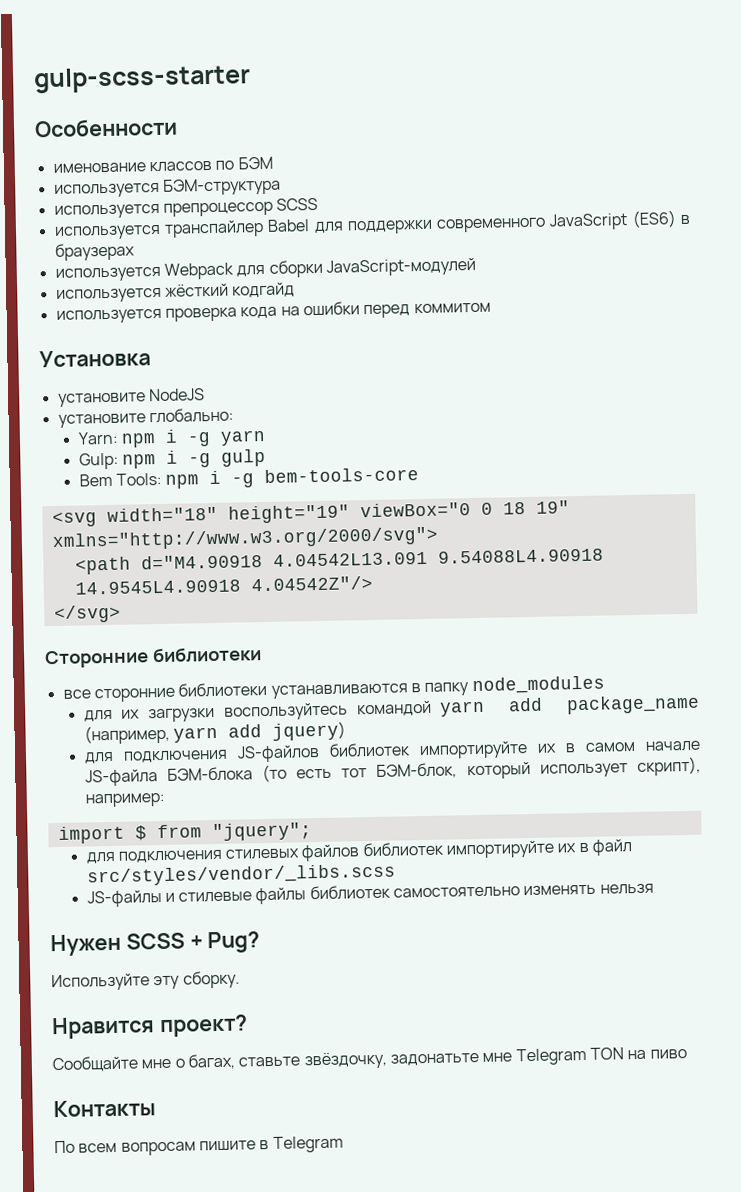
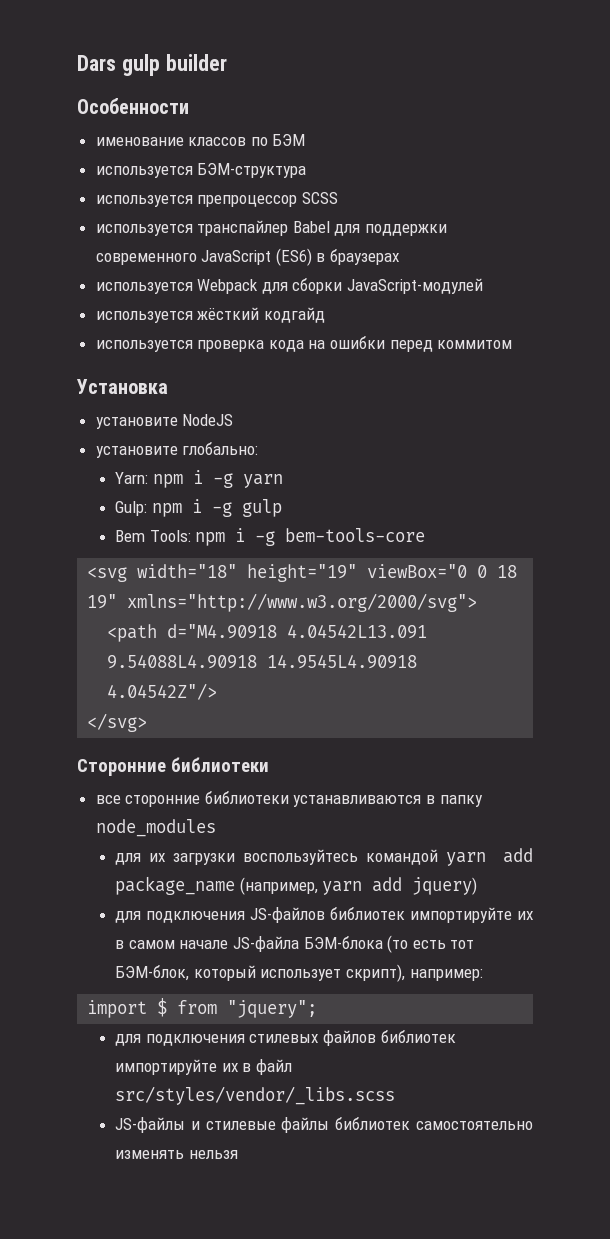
- gulp-scss-starter
+ Dars gulp builder
- Нужен SCSS + Pug?
- Используйте эту сборку.
- Нравится проект?
- Сообщайте мне о багах, ставьте звёздочку, задонатьте мне Telegram TON на пиво
- Контакты
- По всем вопросам пишите в Telegram

